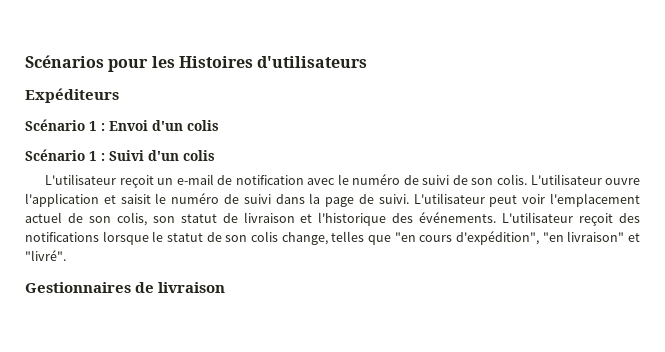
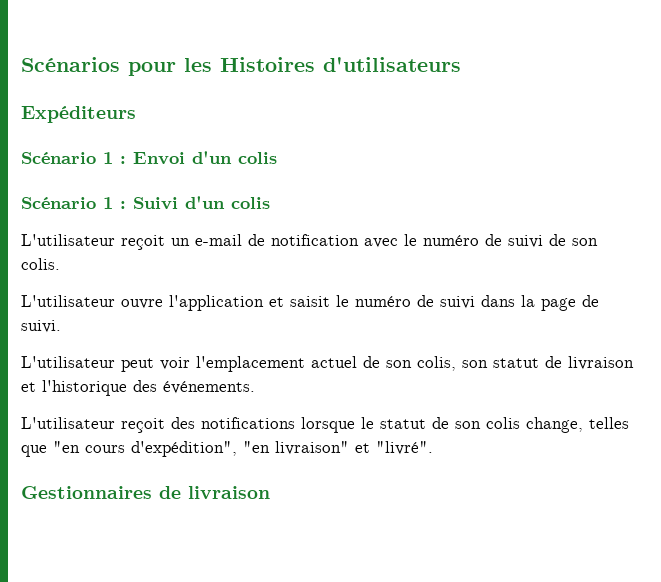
- L'utilisateur reçoit un e-mail de notification avec le numéro de suivi de son colis. L'utilisateur ouvre l'application et saisit le numéro de suivi dans la page de suivi. L'utilisateur peut voir l'emplacement actuel de son colis, son statut de livraison et l'historique des événements. L'utilisateur reçoit des notifications lorsque le statut de son colis change, telles que "en cours d'expédition", "en livraison" et "livré".
+ L'utilisateur reçoit un e-mail de notification avec le numéro de suivi de son colis.
+ L'utilisateur ouvre l'application et saisit le numéro de suivi dans la page de suivi.
+ L'utilisateur peut voir l'emplacement actuel de son colis, son statut de livraison et l'historique des événements.
+ L'utilisateur reçoit des notifications lorsque le statut de son colis change, telles que "en cours d'expédition", "en livraison" et "livré".

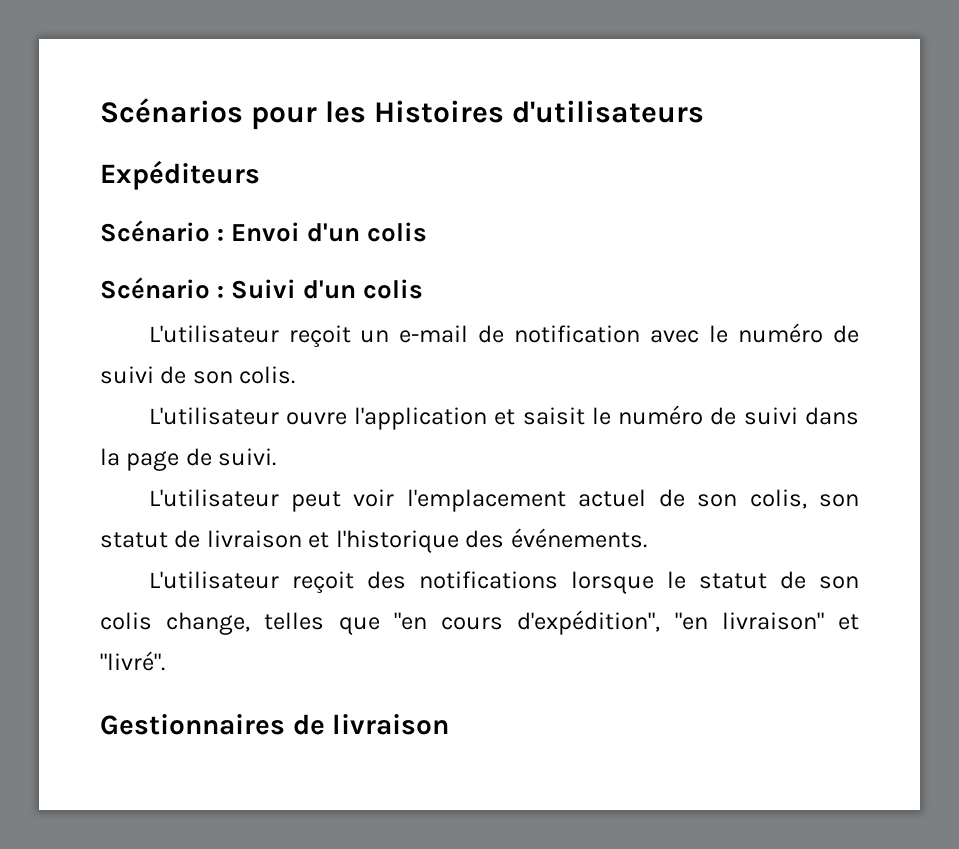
- Scénario 1 : Envoi d'un colis
+ Scénario : Envoi d'un colis
- Scénario 1 : Suivi d'un colis
+ Scénario : Suivi d'un colis

